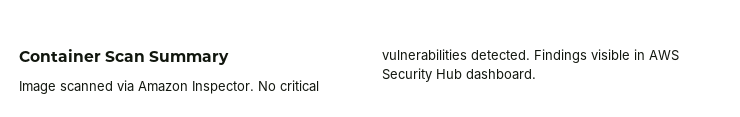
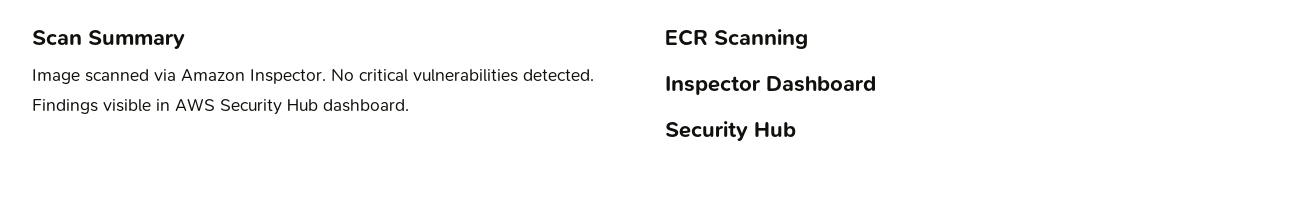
- Container Scan Summary
+ Scan Summary
+ ECR Scanning
+ Inspector Dashboard
+ Security Hub

